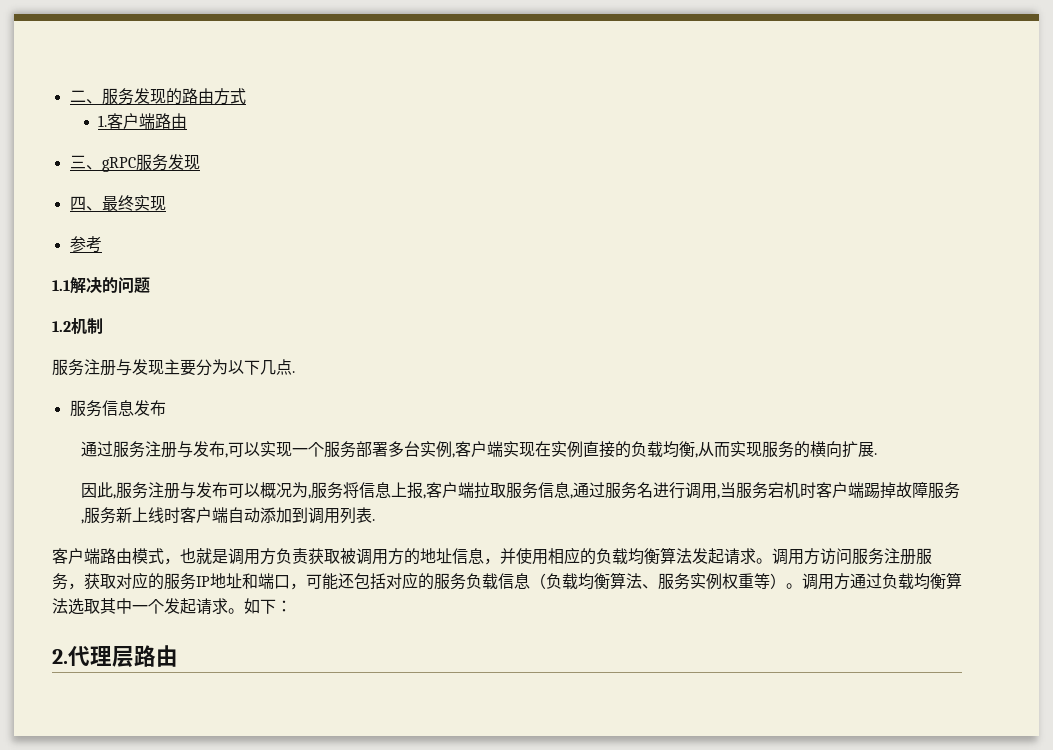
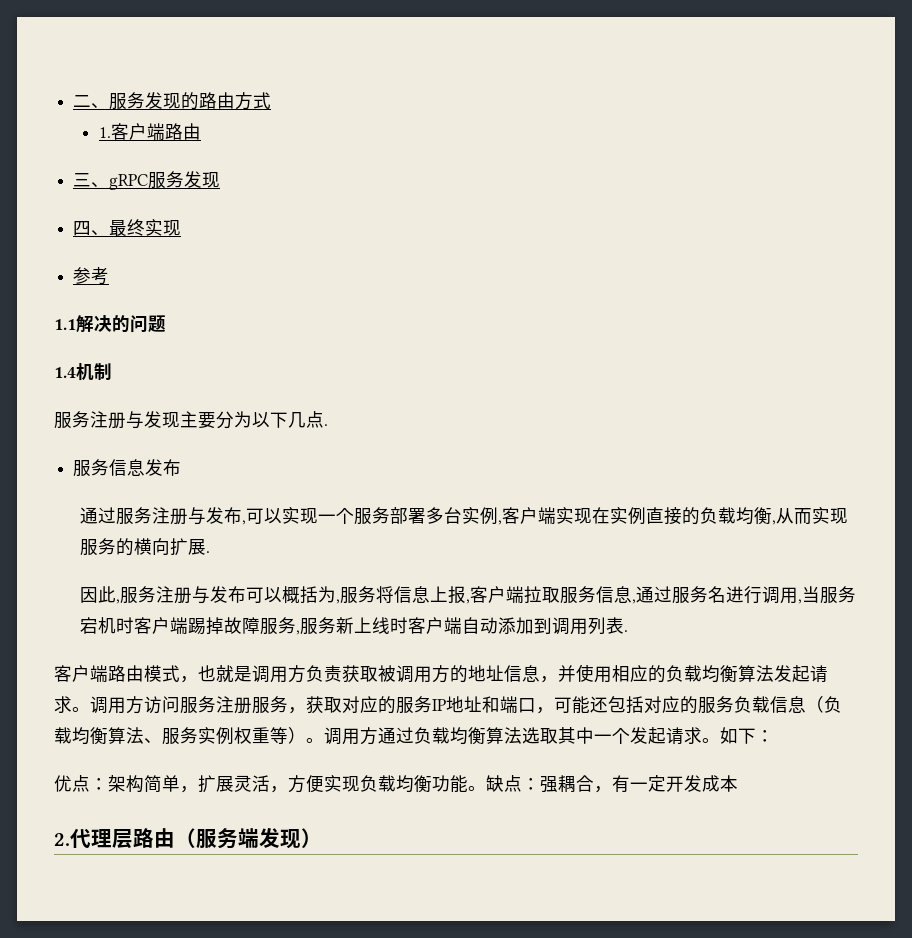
- 1.2机制
+ 1.4机制
- 因此,服务注册与发布可以概况为,服务将信息上报,客户端拉取服务信息,通过服务名进行调用,当服务宕机时客户端踢掉故障服务,服务新上线时客户端自动添加到调用列表.
+ 因此,服务注册与发布可以概括为,服务将信息上报,客户端拉取服务信息,通过服务名进行调用,当服务宕机时客户端踢掉故障服务,服务新上线时客户端自动添加到调用列表.
+ 优点：架构简单，扩展灵活，方便实现负载均衡功能。缺点：强耦合，有一定开发成本
- 2.代理层路由
+ 2.代理层路由（服务端发现）

